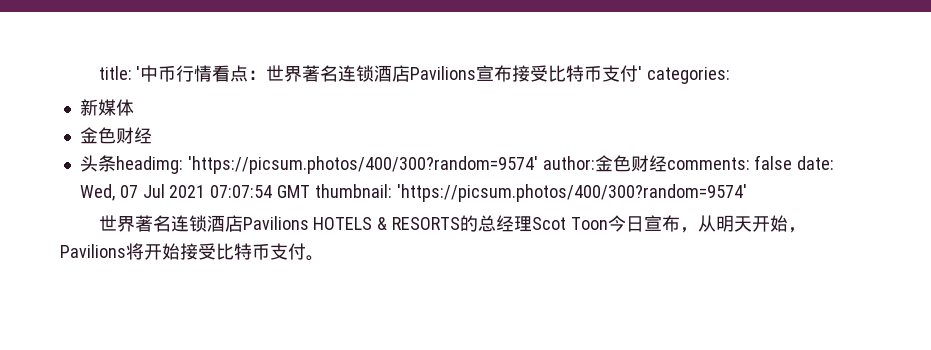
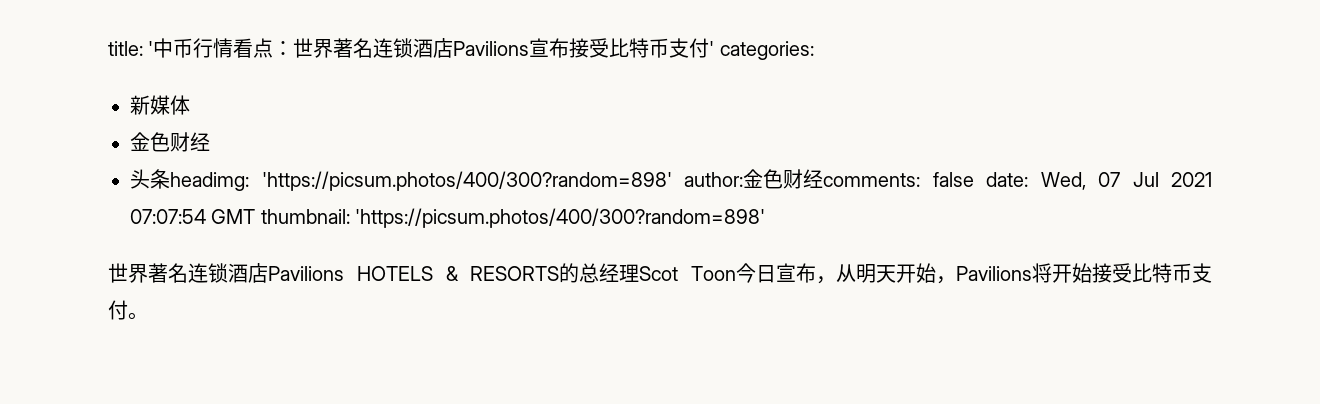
- 头条headimg: 'https://picsum.photos/400/300?random=9574' author:金色财经comments: false date: Wed, 07 Jul 2021 07:07:54 GMT thumbnail: 'https://picsum.photos/400/300?random=9574'
+ 头条headimg: 'https://picsum.photos/400/300?random=898' author:金色财经comments: false date: Wed, 07 Jul 2021 07:07:54 GMT thumbnail: 'https://picsum.photos/400/300?random=898'

